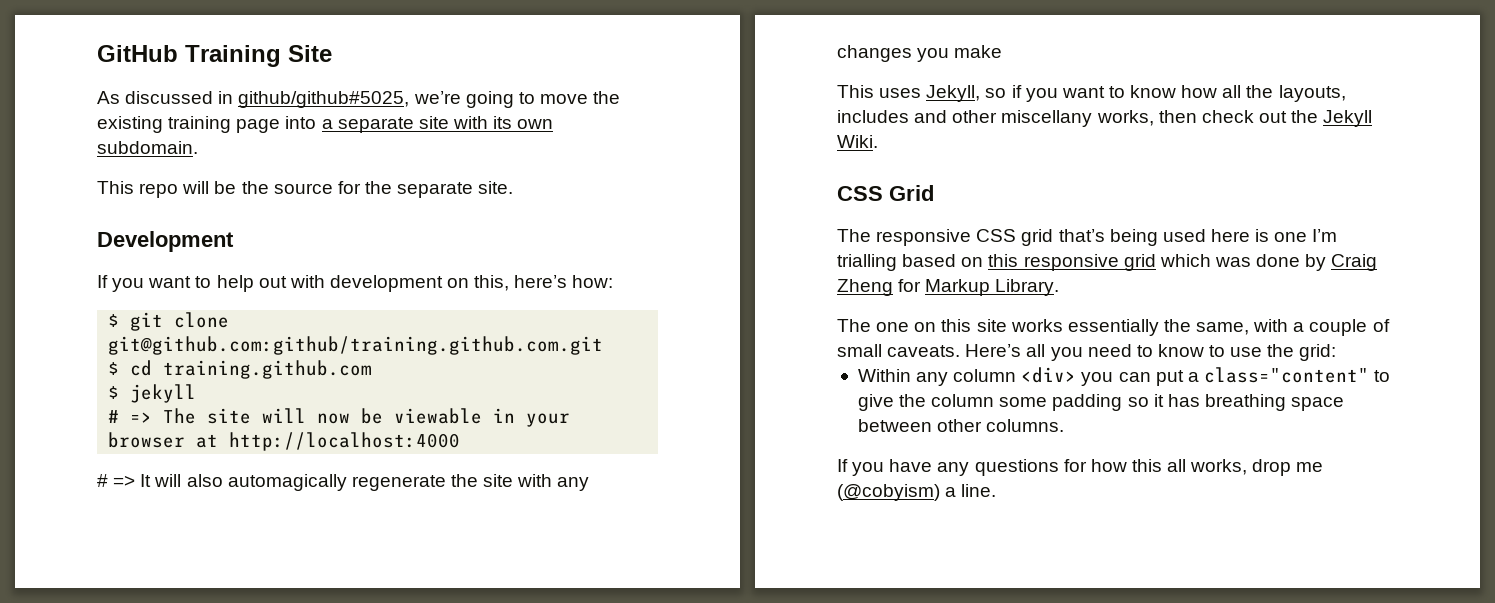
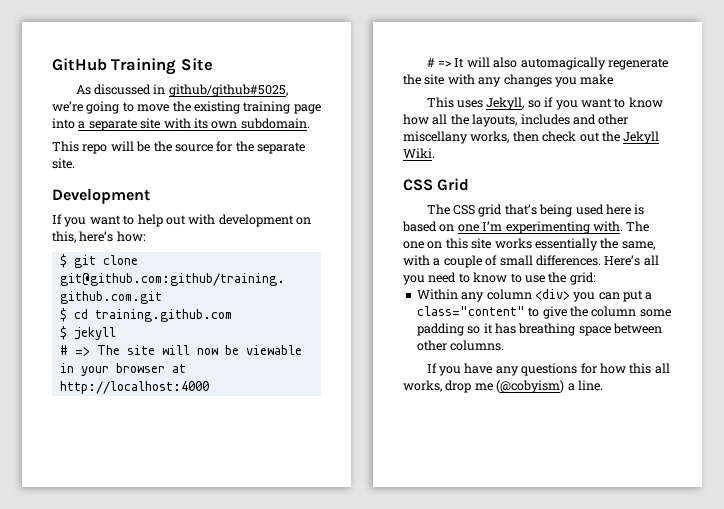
- The responsive CSS grid that’s being used here is one I’m trialling based on this responsive grid which was done by Craig Zheng for Markup Library.
- The one on this site works essentially the same, with a couple of small caveats.
+ The CSS grid that’s being used here is based on one I’m experimenting with. The one on this site works essentially the same, with a couple of small differences.

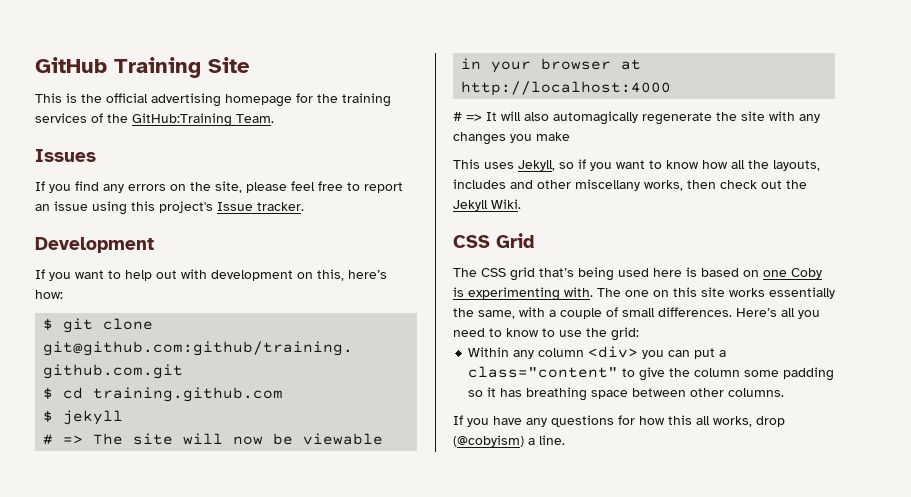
- As discussed in github/github#5025, we’re going to move the existing training page into a separate site with its own subdomain.
- This repo will be the source for the separate site.
+ This is the official advertising homepage for the training services of the GitHub:Training Team.
+ Issues
+ If you find any errors on the site, please feel free to report an issue using this project's Issue tracker.
- The CSS grid that’s being used here is based on one I’m experimenting with.
+ The CSS grid that’s being used here is based on one Coby is experimenting with.
- If you have any questions for how this all works, drop me (@cobyism) a line.
+ If you have any questions for how this all works, drop (@cobyism) a line.

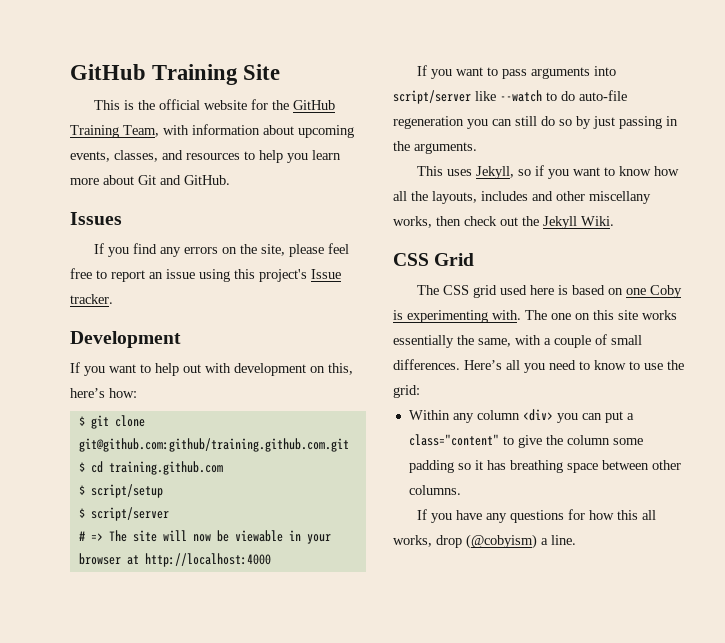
- This is the official advertising homepage for the training services of the GitHub:Training Team.
+ This is the official website for the GitHub Training Team, with information about upcoming events, classes, and resources to help you learn more about Git and GitHub.
- $ jekyll
+ $ script/setup
+ $ script/server
- # => It will also automagically regenerate the site with any changes you make
+ If you want to pass arguments into script/server like --watch to do auto-file regeneration you can still do so by just passing in the arguments.
- The CSS grid that’s being used here is based on one Coby is experimenting with.
+ The CSS grid used here is based on one Coby is experimenting with.

